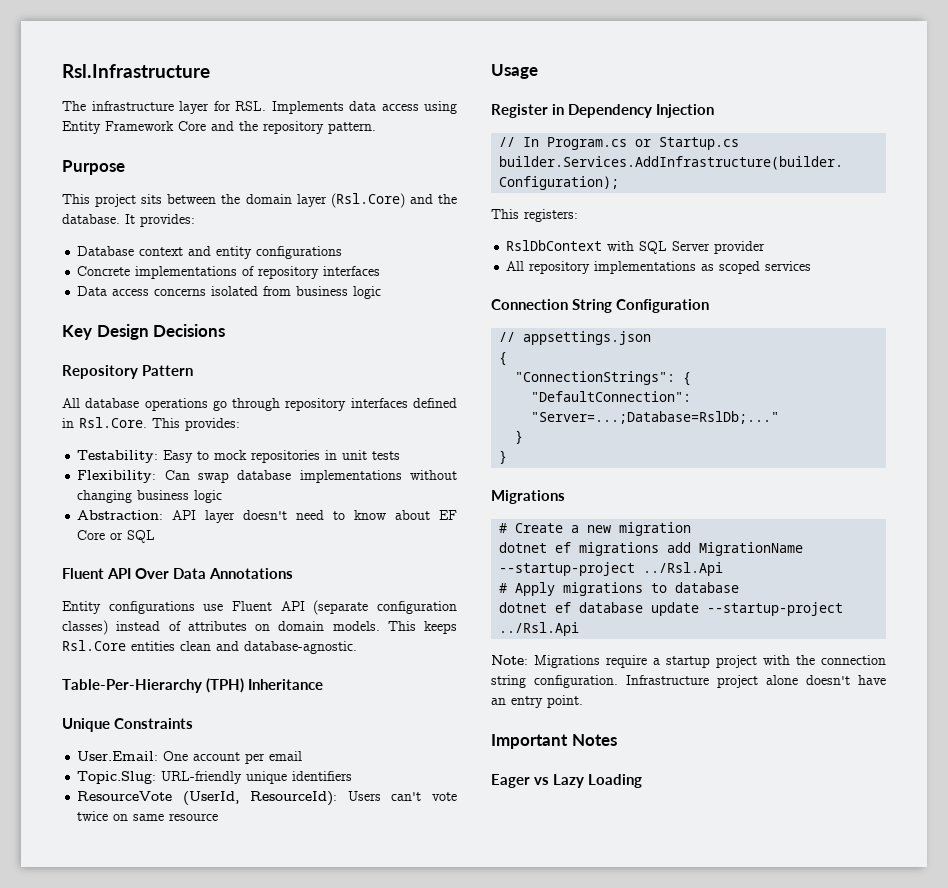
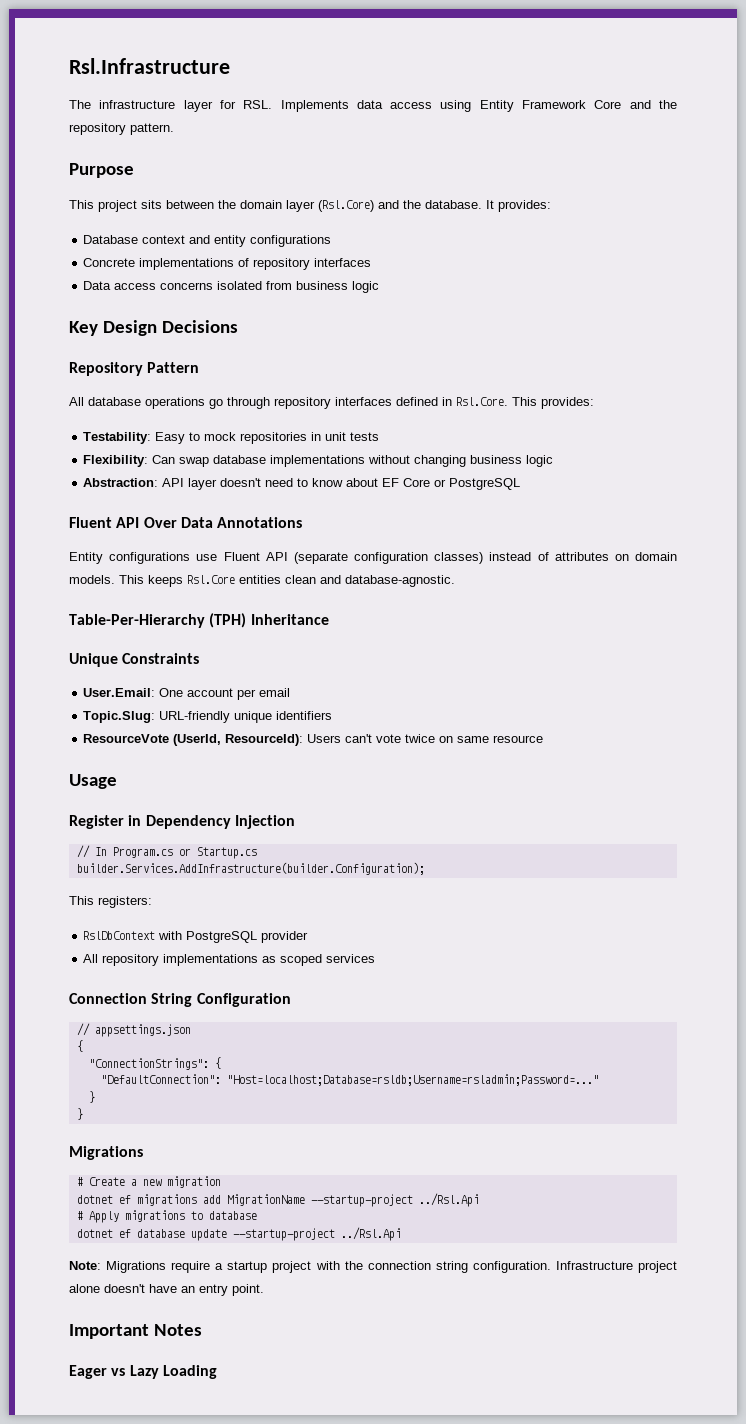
- Abstraction: API layer doesn't need to know about EF Core or SQL
+ Abstraction: API layer doesn't need to know about EF Core or PostgreSQL
- RslDbContext with SQL Server provider
+ RslDbContext with PostgreSQL provider
- "DefaultConnection": "Server=...;Database=RslDb;..."
+ "DefaultConnection": "Host=localhost;Database=rsldb;Username=rsladmin;Password=..."

